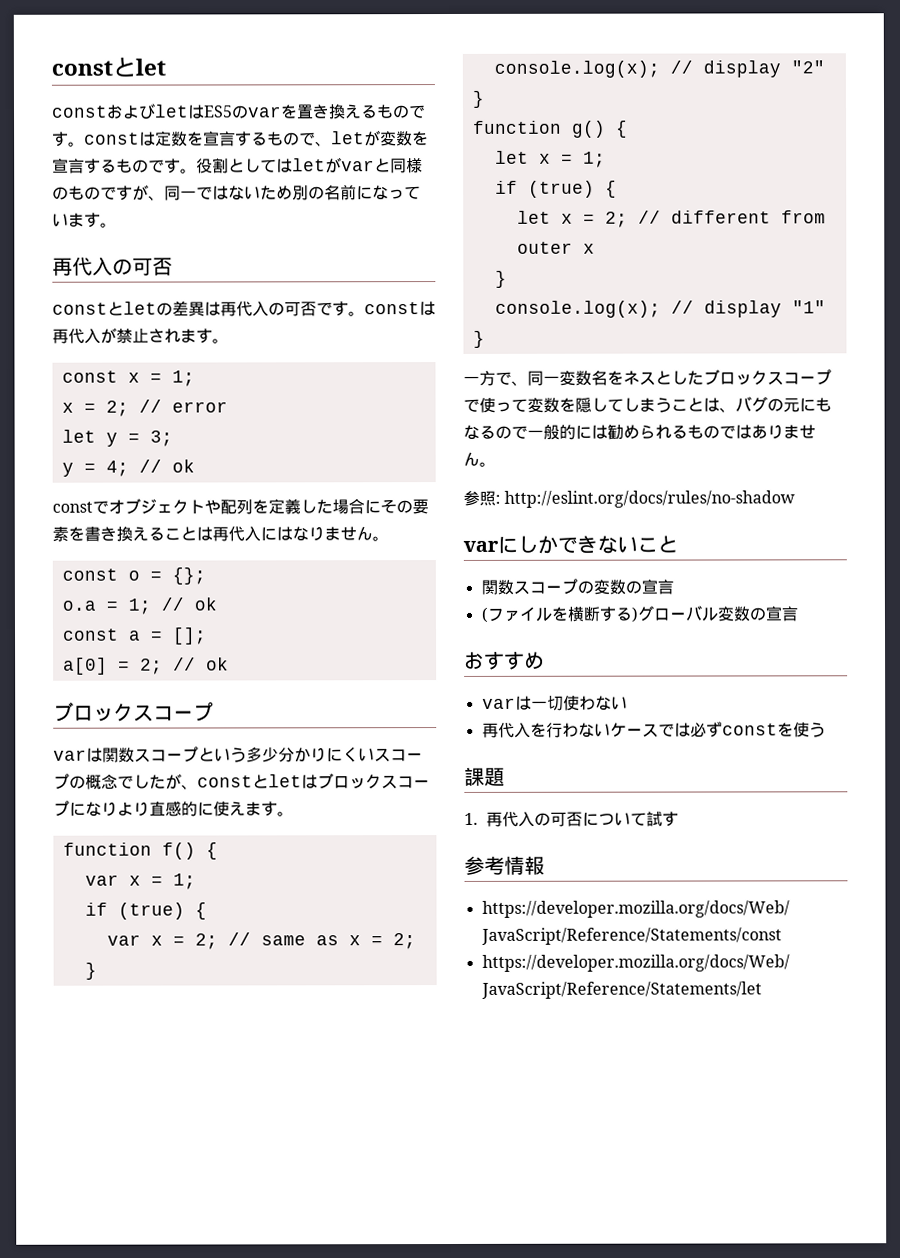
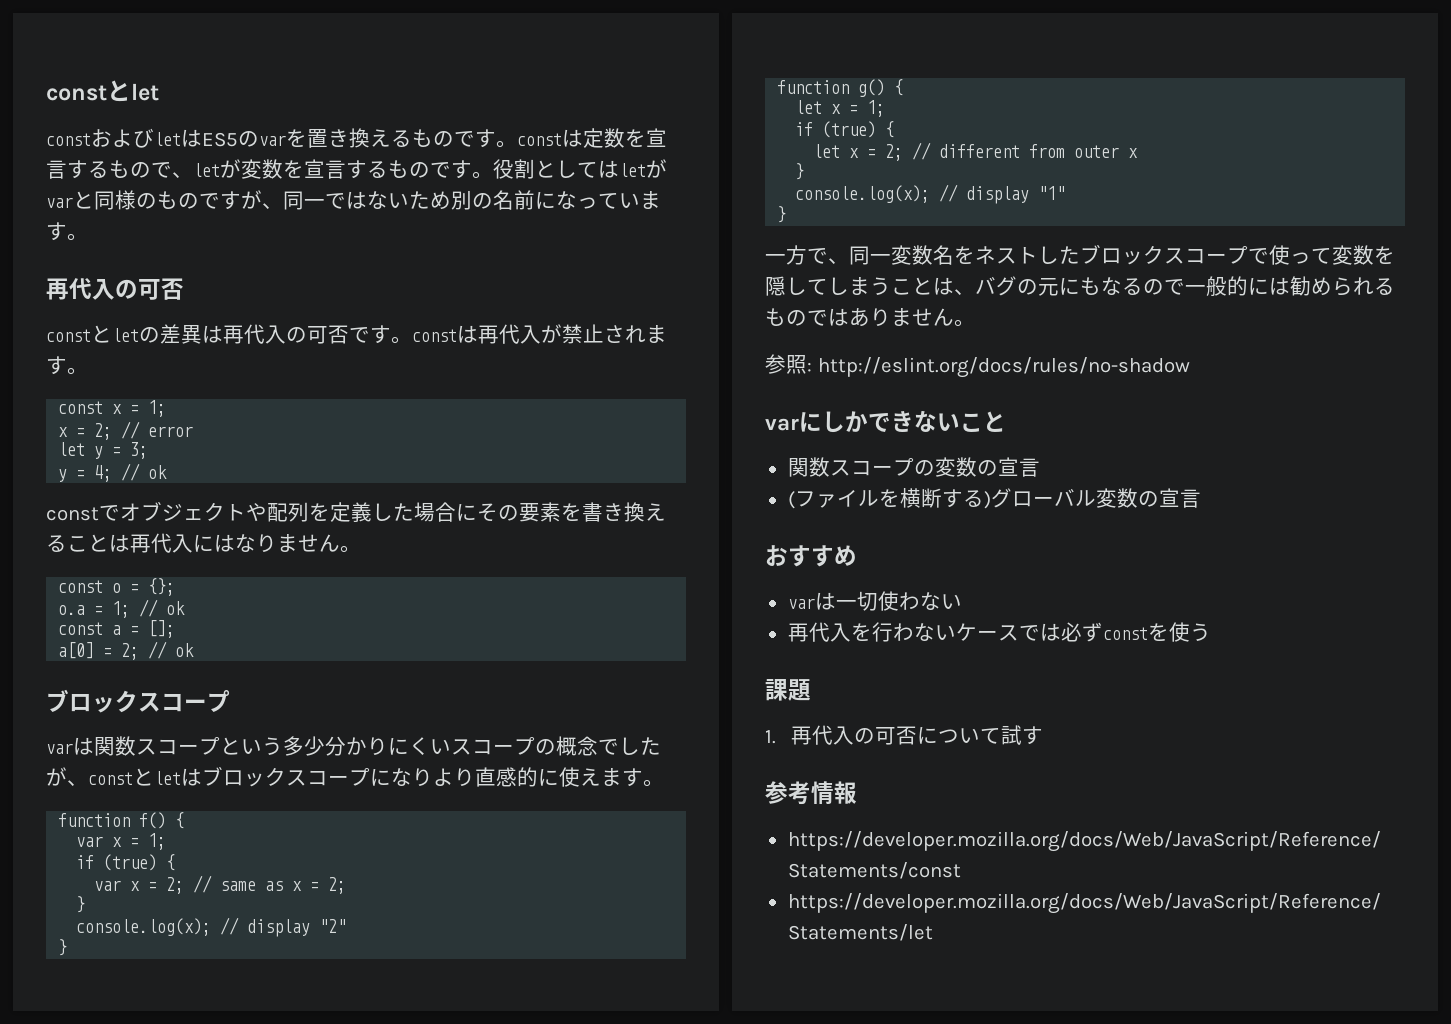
- 一方で、同一変数名をネスとしたブロックスコープで使って変数を隠してしまうことは、バグの元にもなるので一般的には勧められるものではありません。
+ 一方で、同一変数名をネストしたブロックスコープで使って変数を隠してしまうことは、バグの元にもなるので一般的には勧められるものではありません。

